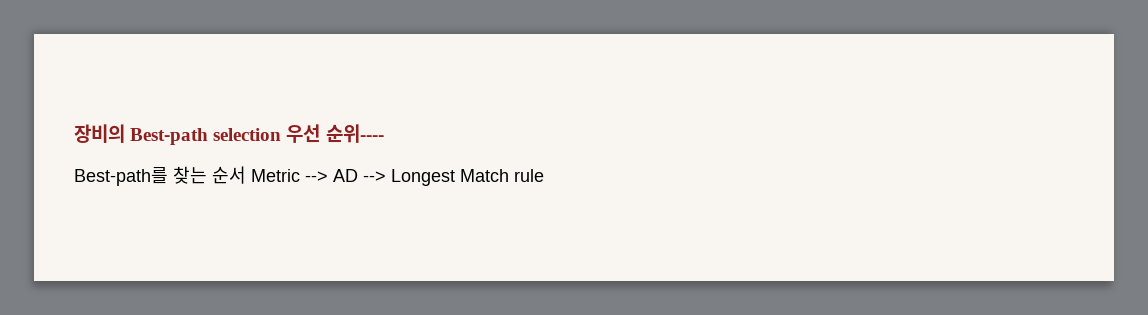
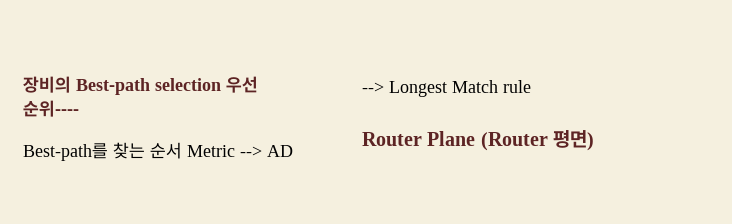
+ Router Plane (Router 평면)

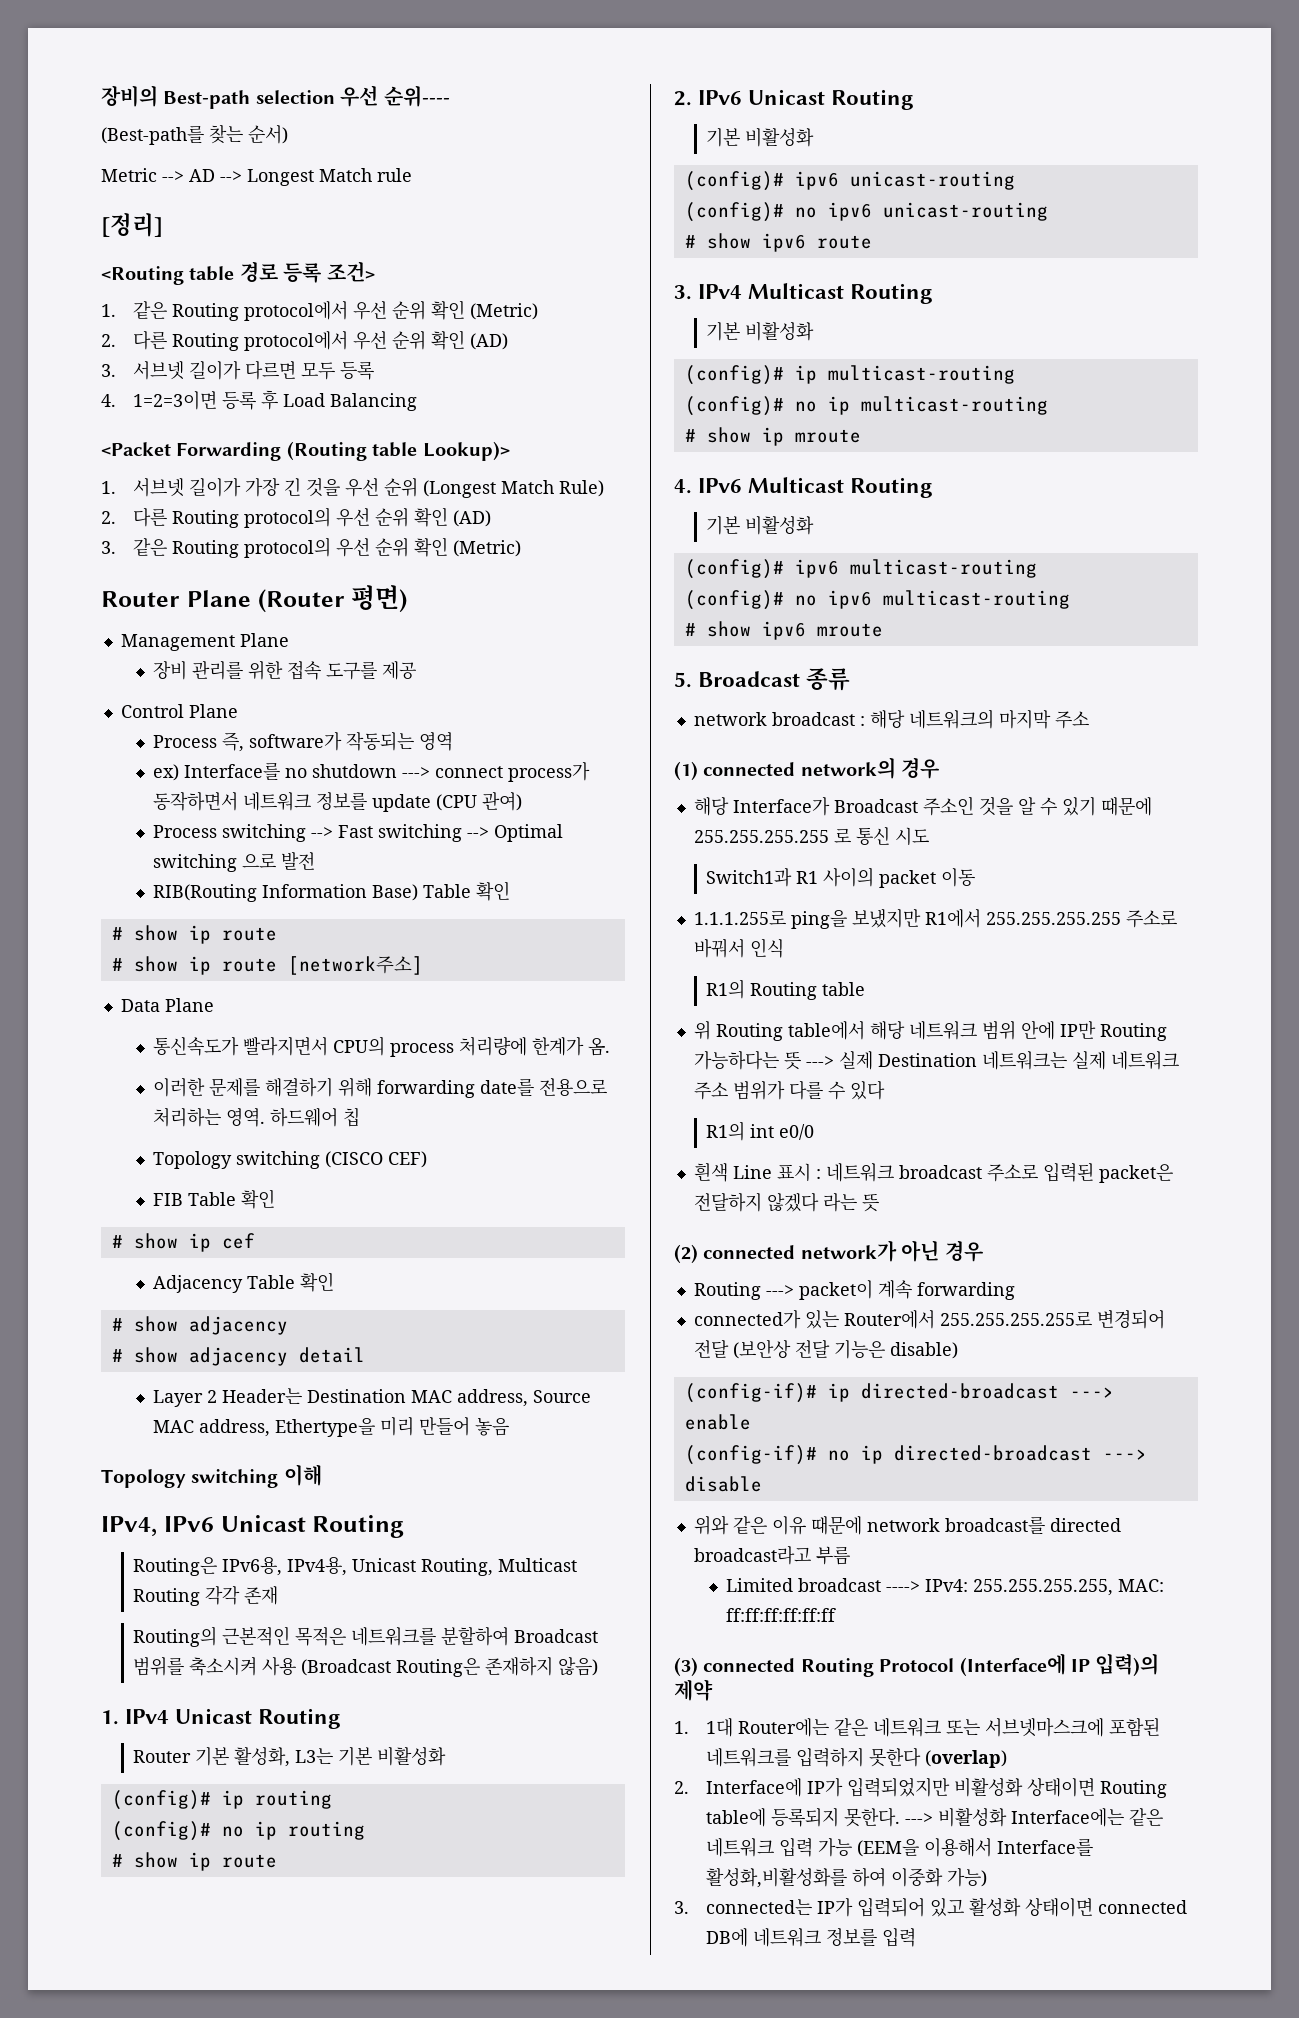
- Best-path를 찾는 순서 Metric --> AD --> Longest Match rule
+ (Best-path를 찾는 순서)
+ Metric --> AD --> Longest Match rule
+ [정리]
+ <Routing table 경로 등록 조건>
+ 1. 같은 Routing protocol에서 우선 순위 확인 (Metric)
+ 2. 다른 Routing protocol에서 우선 순위 확인 (AD)
+ 3. 서브넷 길이가 다르면 모두 등록
+ 4. 1=2=3이면 등록 후 Load Balancing
+ <Packet Forwarding (Routing table Lookup)>
+ 1. 서브넷 길이가 가장 긴 것을 우선 순위 (Longest Match Rule)
+ 2. 다른 Routing protocol의 우선 순위 확인 (AD)
+ 3. 같은 Routing protocol의 우선 순위 확인 (Metric)
  Router Plane (Router 평면)
+ Management Plane
+ 장비 관리를 위한 접속 도구를 제공
+ Control Plane
+ Process 즉, software가 작동되는 영역
+ ex) Interface를 no shutdown ---> connect process가 동작하면서 네트워크 정보를 update (CPU 관여)
+ Process switching --> Fast switching --> Optimal switching 으로 발전
+ RIB(Routing Information Base) Table 확인
+ # show ip route
+ # show ip route [network주소]
+ Data Plane
+ 통신속도가 빨라지면서 CPU의 process 처리량에 한계가 옴.
+ 이러한 문제를 해결하기 위해 forwarding date를 전용으로 처리하는 영역. 하드웨어 칩
+ Topology switching (CISCO CEF)
+ FIB Table 확인
+ # show ip cef
+ Adjacency Table 확인
+ # show adjacency
+ # show adjacency detail
+ Layer 2 Header는 Destination MAC address, Source MAC address, Ethertype을 미리 만들어 놓음
+ Topology switching 이해
+ IPv4, IPv6 Unicast Routing
+ Routing은 IPv6용, IPv4용, Unicast Routing, Multicast Routing 각각 존재
+ Routing의 근본적인 목적은 네트워크를 분할하여 Broadcast 범위를 축소시켜 사용 (Broadcast Routing은 존재하지 않음)
+ 1. IPv4 Unicast Routing
+ Router 기본 활성화, L3는 기본 비활성화
+ (config)# ip routing
+ (config)# no ip routing
+ # show ip route
+ 2. IPv6 Unicast Routing
+ 기본 비활성화
+ (config)# ipv6 unicast-routing
+ (config)# no ipv6 unicast-routing
+ # show ipv6 route
+ 3. IPv4 Multicast Routing
+ 기본 비활성화
+ (config)# ip multicast-routing
+ (config)# no ip multicast-routing
+ # show ip mroute
+ 4. IPv6 Multicast Routing
+ 기본 비활성화
+ (config)# ipv6 multicast-routing
+ (config)# no ipv6 multicast-routing
+ # show ipv6 mroute
+ 5. Broadcast 종류
+ network broadcast : 해당 네트워크의 마지막 주소
+ (1) connected network의 경우
+ 해당 Interface가 Broadcast 주소인 것을 알 수 있기 때문에 255.255.255.255 로 통신 시도
+ Switch1과 R1 사이의 packet 이동
+ 1.1.1.255로 ping을 보냈지만 R1에서 255.255.255.255 주소로 바꿔서 인식
+ R1의 Routing table
+ 위 Routing table에서 해당 네트워크 범위 안에 IP만 Routing 가능하다는 뜻 ---> 실제 Destination 네트워크는 실제 네트워크 주소 범위가 다를 수 있다
+ R1의 int e0/0
+ 흰색 Line 표시 : 네트워크 broadcast 주소로 입력된 packet은 전달하지 않겠다 라는 뜻
+ (2) connected network가 아닌 경우
+ Routing ---> packet이 계속 forwarding
+ connected가 있는 Router에서 255.255.255.255로 변경되어 전달 (보안상 전달 기능은 disable)
+ (config-if)# ip directed-broadcast ---> enable
+ (config-if)# no ip directed-broadcast ---> disable
+ 위와 같은 이유 때문에 network broadcast를 directed broadcast라고 부름
+ Limited broadcast ----> IPv4: 255.255.255.255, MAC: ff:ff:ff:ff:ff:ff
+ (3) connected Routing Protocol (Interface에 IP 입력)의 제약
+ 1. 1대 Router에는 같은 네트워크 또는 서브넷마스크에 포함된 네트워크를 입력하지 못한다 (overlap)
+ 2. Interface에 IP가 입력되었지만 비활성화 상태이면 Routing table에 등록되지 못한다. ---> 비활성화 Interface에는 같은 네트워크 입력 가능 (EEM을 이용해서 Interface를 활성화,비활성화를 하여 이중화 가능)
+ 3. connected는 IP가 입력되어 있고 활성화 상태이면 connected DB에 네트워크 정보를 입력

